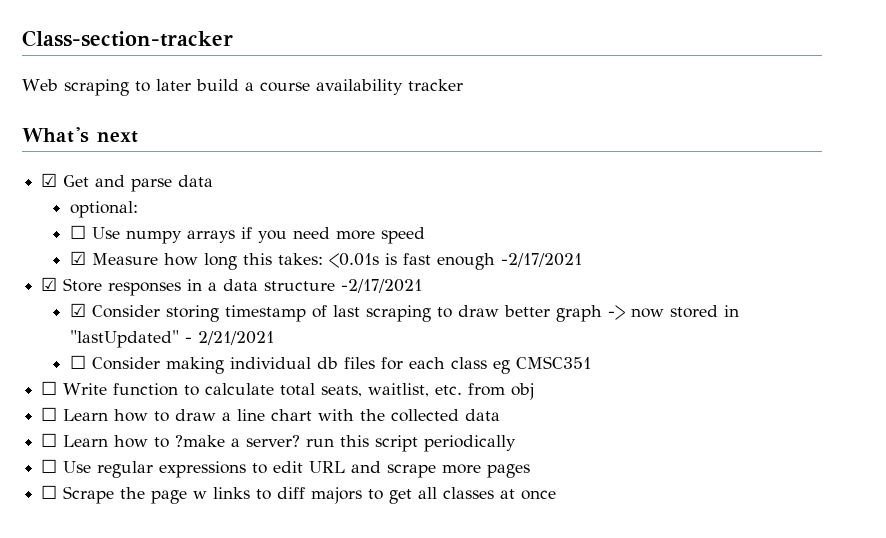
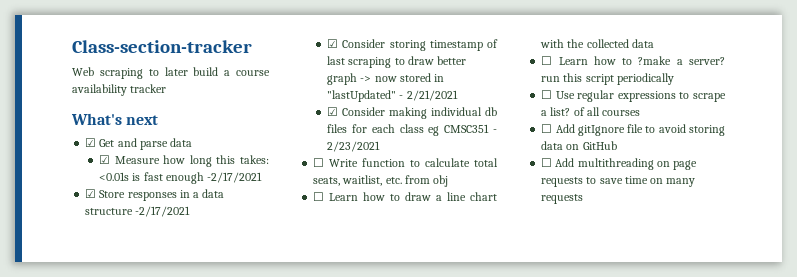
- optional:
- ☐ Use numpy arrays if you need more speed
- ☐ Consider making individual db files for each class eg CMSC351
+ ☑ Consider making individual db files for each class eg CMSC351 - 2/23/2021
- ☐ Use regular expressions to edit URL and scrape more pages
- ☐ Scrape the page w links to diff majors to get all classes at once
+ ☐ Use regular expressions to scrape a list? of all courses
+ ☐ Add gitIgnore file to avoid storing data on GitHub
+ ☐ Add multithreading on page requests to save time on many requests

